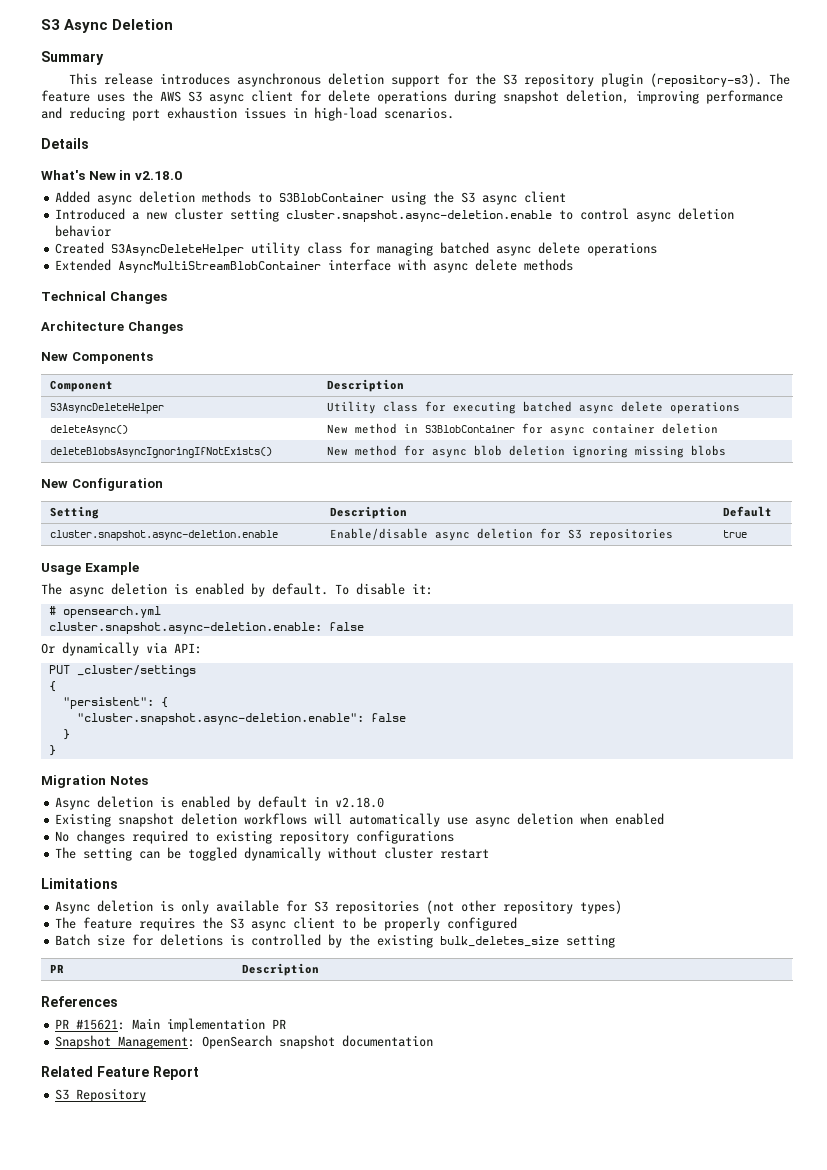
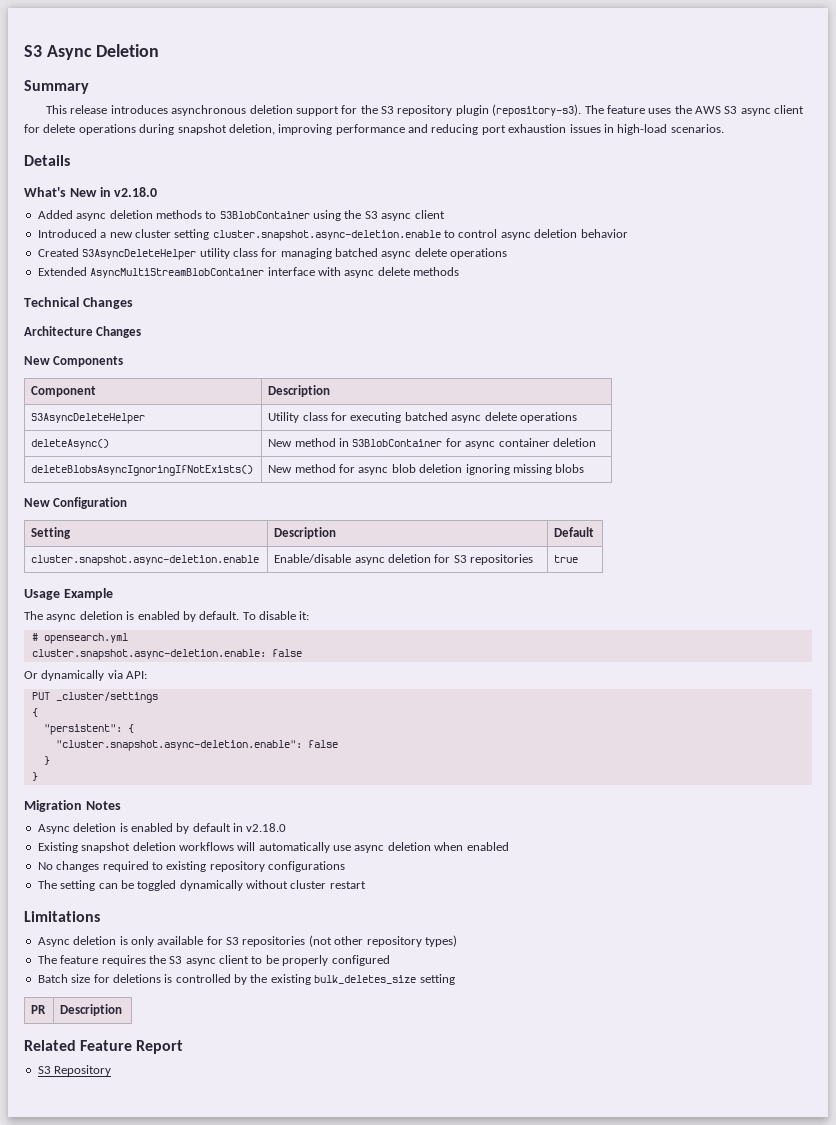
- References
- PR #15621: Main implementation PR
- Snapshot Management: OpenSearch snapshot documentation

